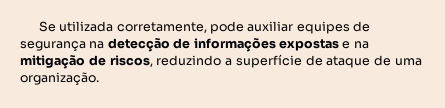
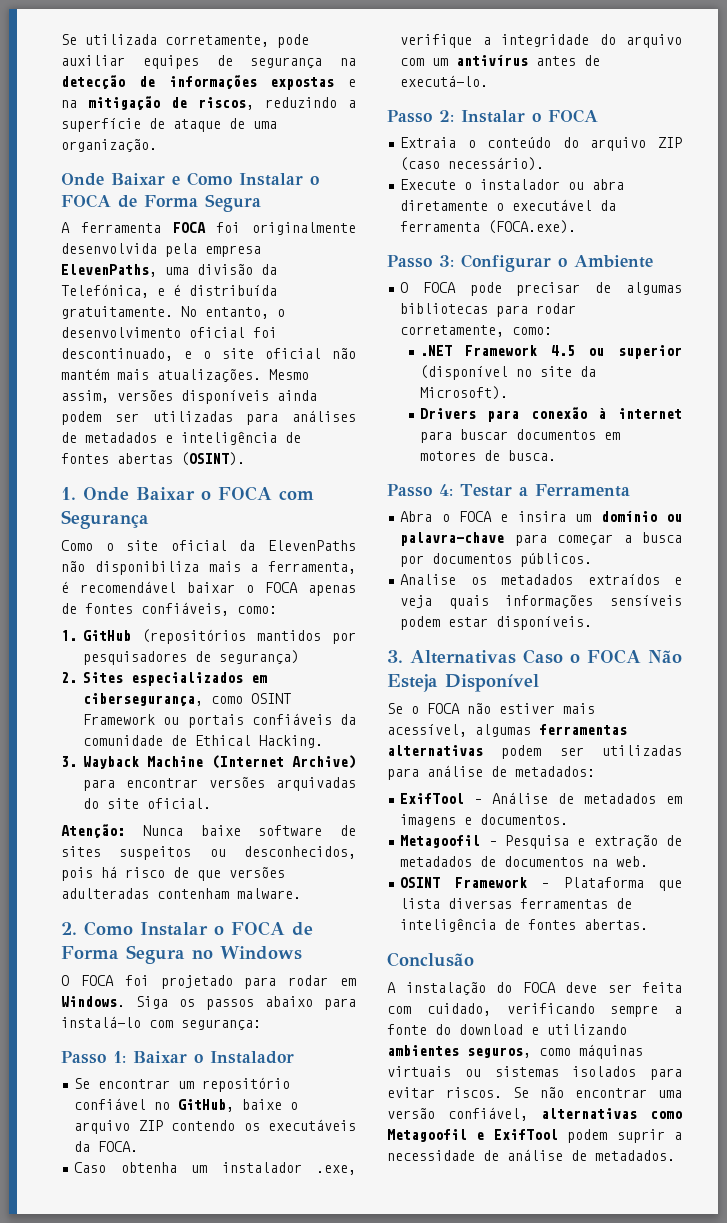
+ Onde Baixar e Como Instalar o FOCA de Forma Segura
+ A ferramenta FOCA foi originalmente desenvolvida pela empresa ElevenPaths, uma divisão da Telefónica, e é distribuída gratuitamente. No entanto, o desenvolvimento oficial foi descontinuado, e o site oficial não mantém mais atualizações. Mesmo assim, versões disponíveis ainda podem ser utilizadas para análises de metadados e inteligência de fontes abertas (OSINT).
+ 1. Onde Baixar o FOCA com Segurança
+ Como o site oficial da ElevenPaths não disponibiliza mais a ferramenta, é recomendável baixar o FOCA apenas de fontes confiáveis, como:
+ 1. GitHub (repositórios mantidos por pesquisadores de segurança)
+ 2. Sites especializados em cibersegurança, como OSINT Framework ou portais confiáveis da comunidade de Ethical Hacking.
+ 3. Wayback Machine (Internet Archive) para encontrar versões arquivadas do site oficial.
+ Atenção: Nunca baixe software de sites suspeitos ou desconhecidos, pois há risco de que versões adulteradas contenham malware.
+ 2. Como Instalar o FOCA de Forma Segura no Windows
+ O FOCA foi projetado para rodar em Windows. Siga os passos abaixo para instalá-lo com segurança:
+ Passo 1: Baixar o Instalador
+ Se encontrar um repositório confiável no GitHub, baixe o arquivo ZIP contendo os executáveis da FOCA.
+ Caso obtenha um instalador .exe, verifique a integridade do arquivo com um antivírus antes de executá-lo.
+ Passo 2: Instalar o FOCA
+ Extraia o conteúdo do arquivo ZIP (caso necessário).
+ Execute o instalador ou abra diretamente o executável da ferramenta (FOCA.exe).
+ Passo 3: Configurar o Ambiente
+ O FOCA pode precisar de algumas bibliotecas para rodar corretamente, como:
+ .NET Framework 4.5 ou superior (disponível no site da Microsoft).
+ Drivers para conexão à internet para buscar documentos em motores de busca.
+ Passo 4: Testar a Ferramenta
+ Abra o FOCA e insira um domínio ou palavra-chave para começar a busca por documentos públicos.
+ Analise os metadados extraídos e veja quais informações sensíveis podem estar disponíveis.
+ 3. Alternativas Caso o FOCA Não Esteja Disponível
+ Se o FOCA não estiver mais acessível, algumas ferramentas alternativas podem ser utilizadas para análise de metadados:
+ ExifTool – Análise de metadados em imagens e documentos.
+ Metagoofil – Pesquisa e extração de metadados de documentos na web.
+ OSINT Framework – Plataforma que lista diversas ferramentas de inteligência de fontes abertas.
+ Conclusão
+ A instalação do FOCA deve ser feita com cuidado, verificando sempre a fonte do download e utilizando ambientes seguros, como máquinas virtuais ou sistemas isolados para evitar riscos. Se não encontrar uma versão confiável, alternativas como Metagoofil e ExifTool podem suprir a necessidade de análise de metadados.

